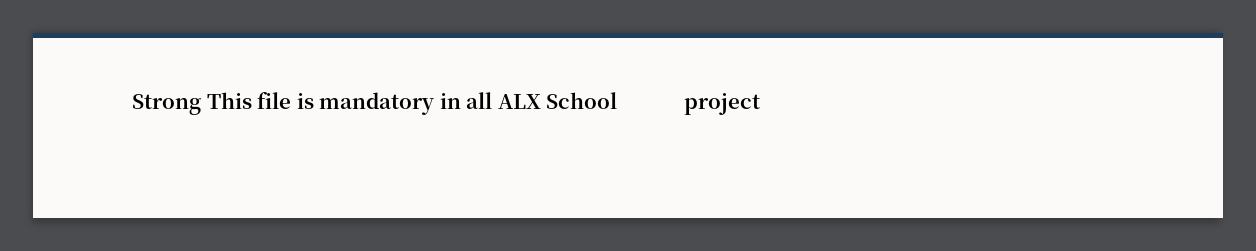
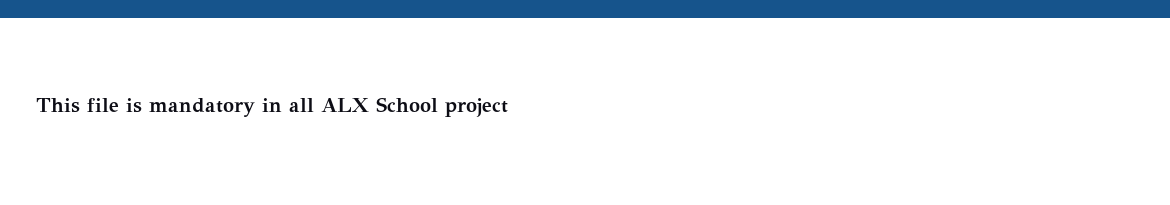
- Strong This file is mandatory in all ALX School project
+ This file is mandatory in all ALX School project

